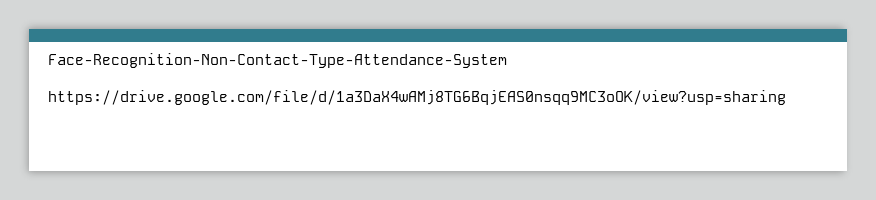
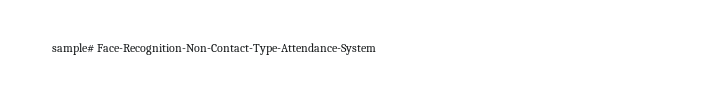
- Face-Recognition-Non-Contact-Type-Attendance-System
+ sample# Face-Recognition-Non-Contact-Type-Attendance-System
- https://drive.google.com/file/d/1a3DaX4wAMj8TG6BqjEAS0nsqq9MC3oOK/view?usp=sharing

